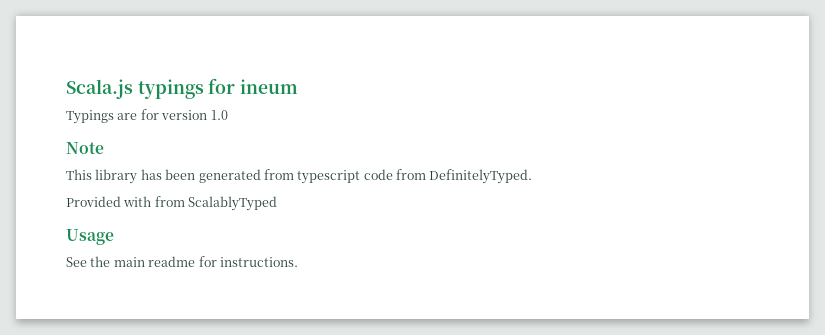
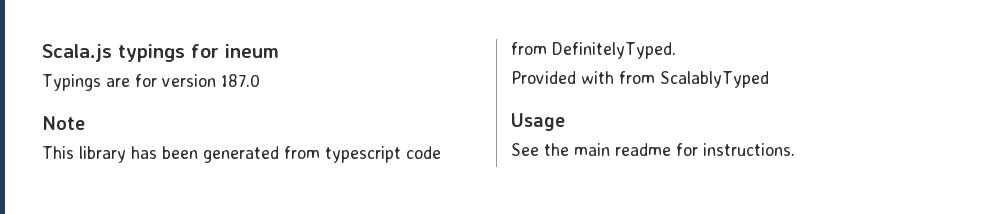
- Typings are for version 1.0
+ Typings are for version 187.0

